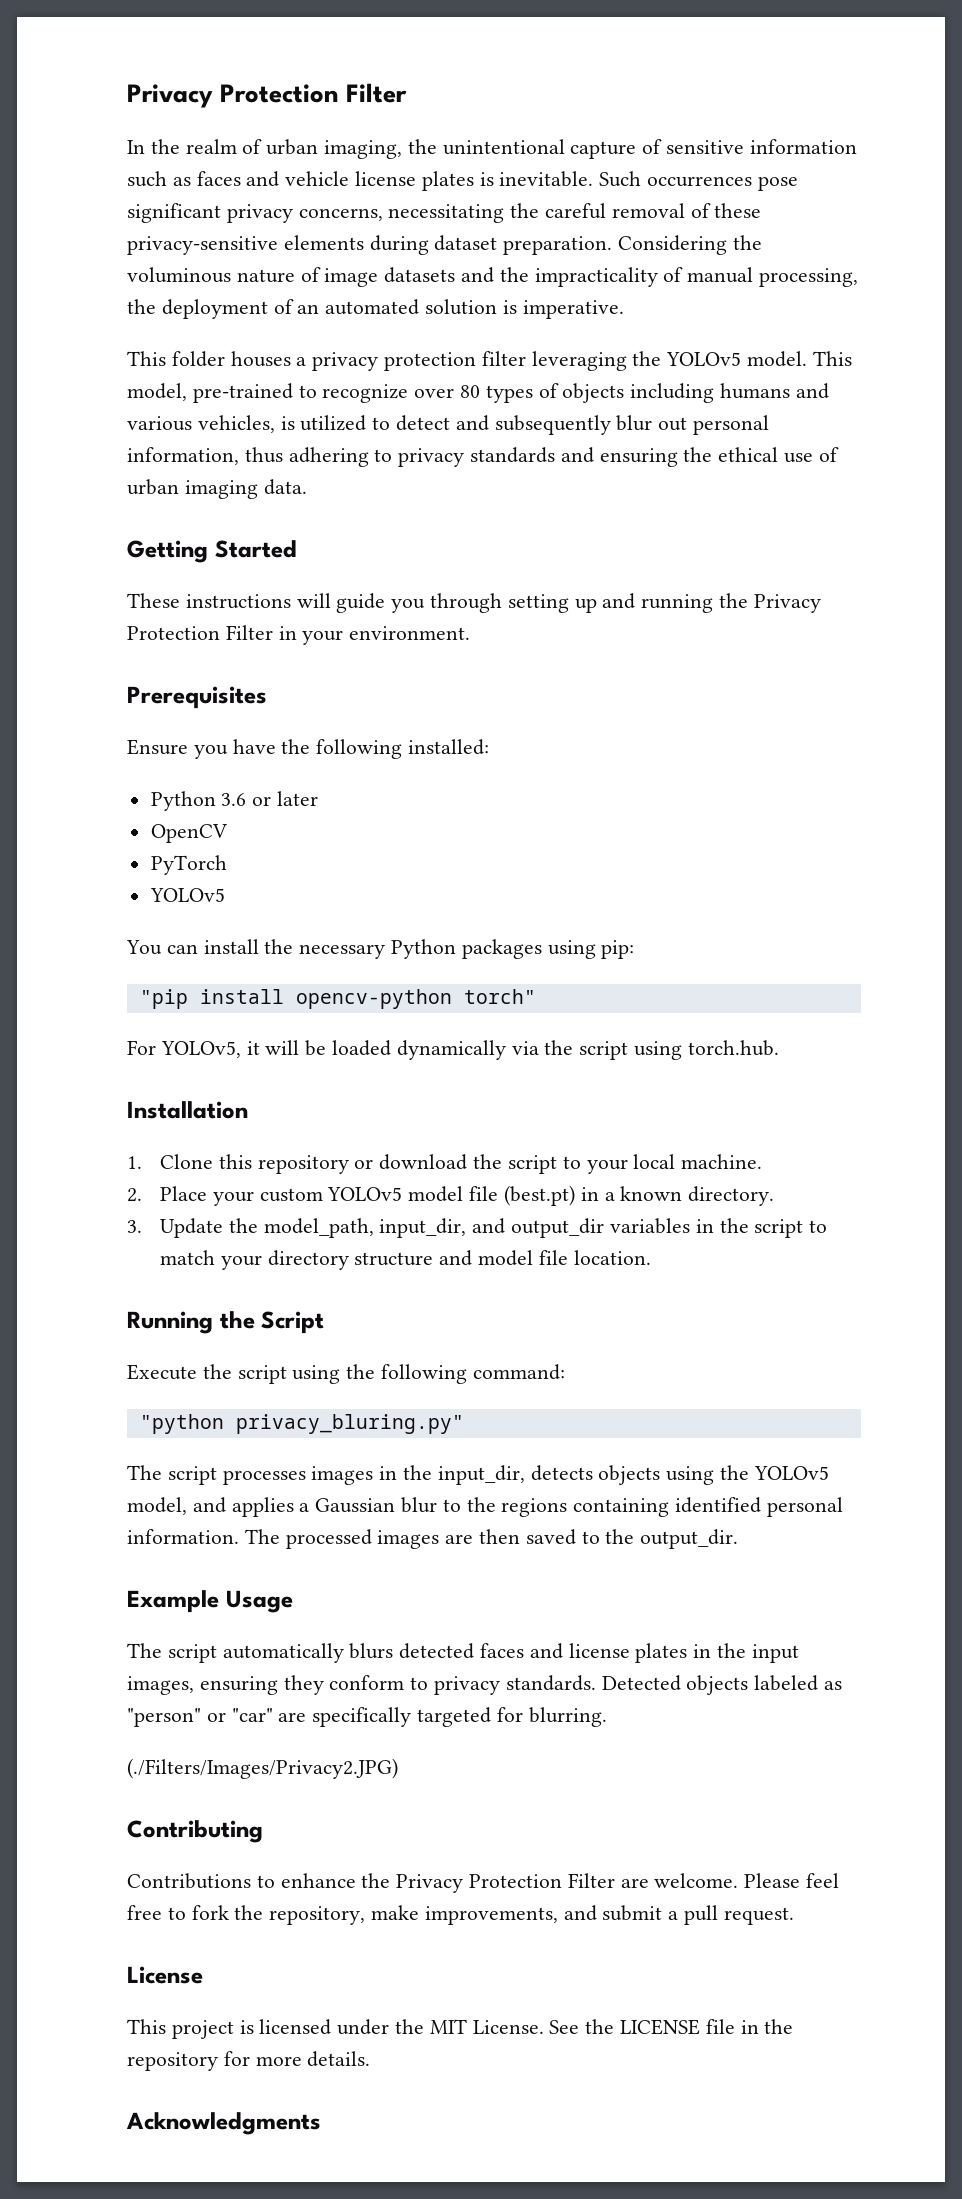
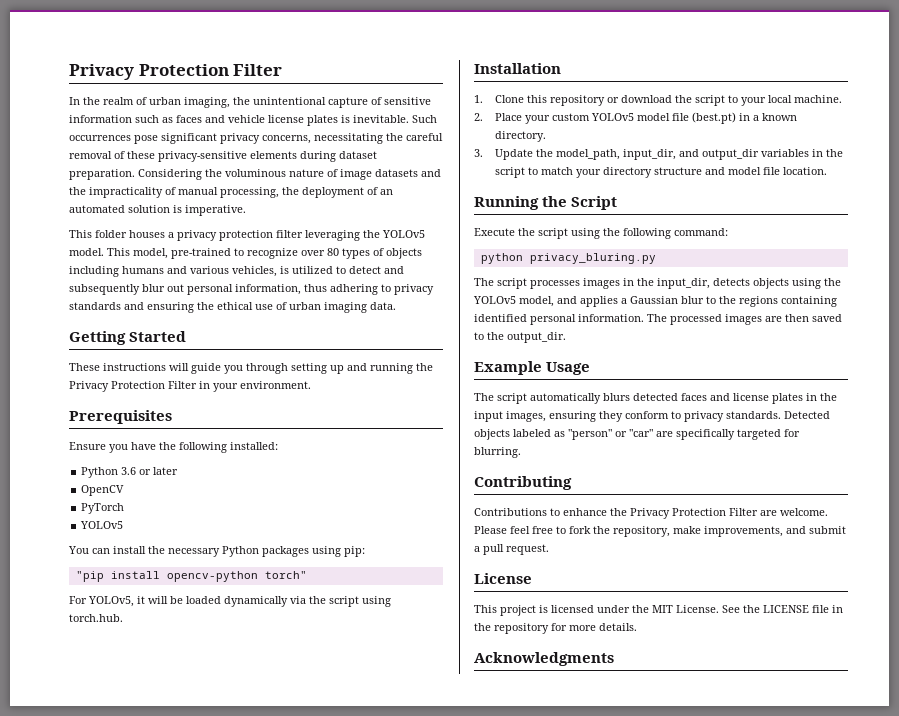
- "python privacy_bluring.py"
+ python privacy_bluring.py
- (./Filters/Images/Privacy2.JPG)

